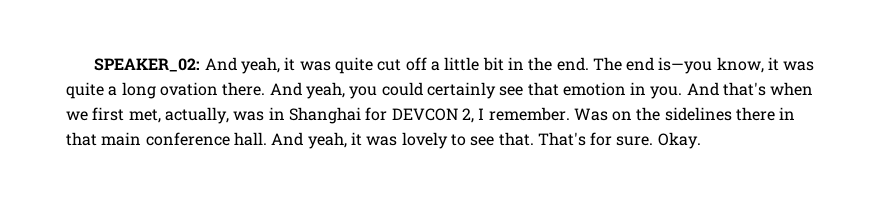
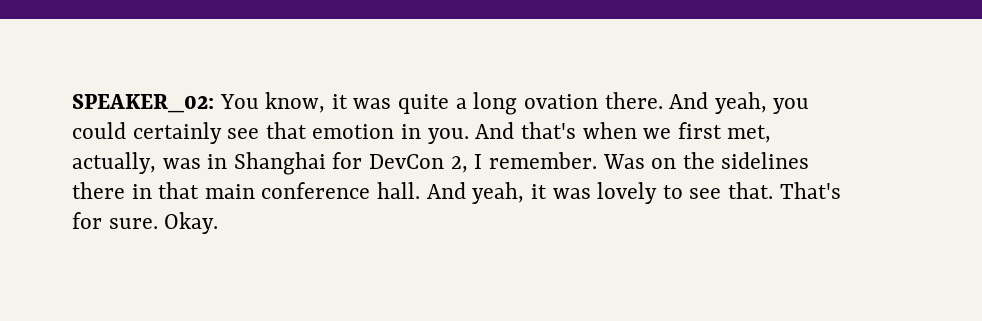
- SPEAKER_02: And yeah, it was quite cut off a little bit in the end. The end is—you know, it was quite a long ovation there.
+ SPEAKER_02: You know, it was quite a long ovation there.
- And that's when we first met, actually, was in Shanghai for DEVCON 2, I remember.
+ And that's when we first met, actually, was in Shanghai for DevCon 2, I remember.

